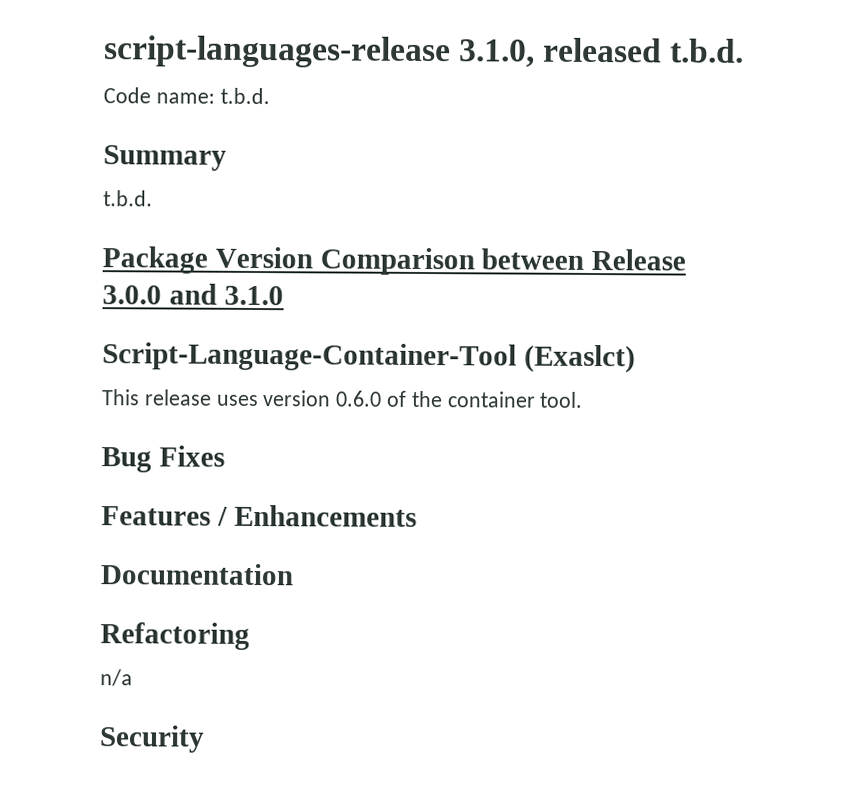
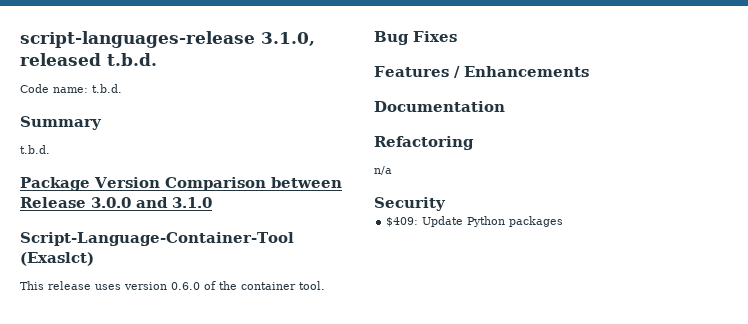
+ $409: Update Python packages

